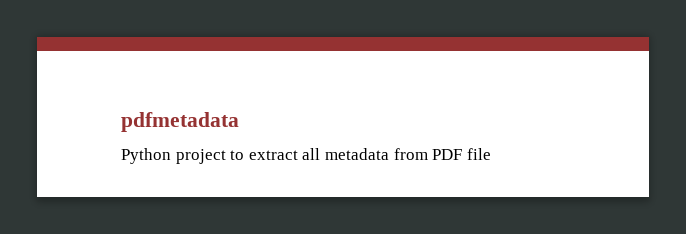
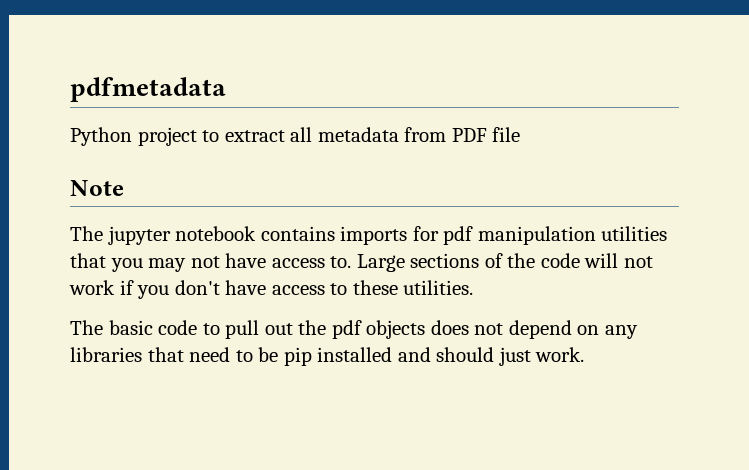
+ Note
+ The jupyter notebook contains imports for pdf manipulation utilities that you may not have access to. Large sections of the code will not work if you don't have access to these utilities.
+ The basic code to pull out the pdf objects does not depend on any libraries that need to be pip installed and should just work.

